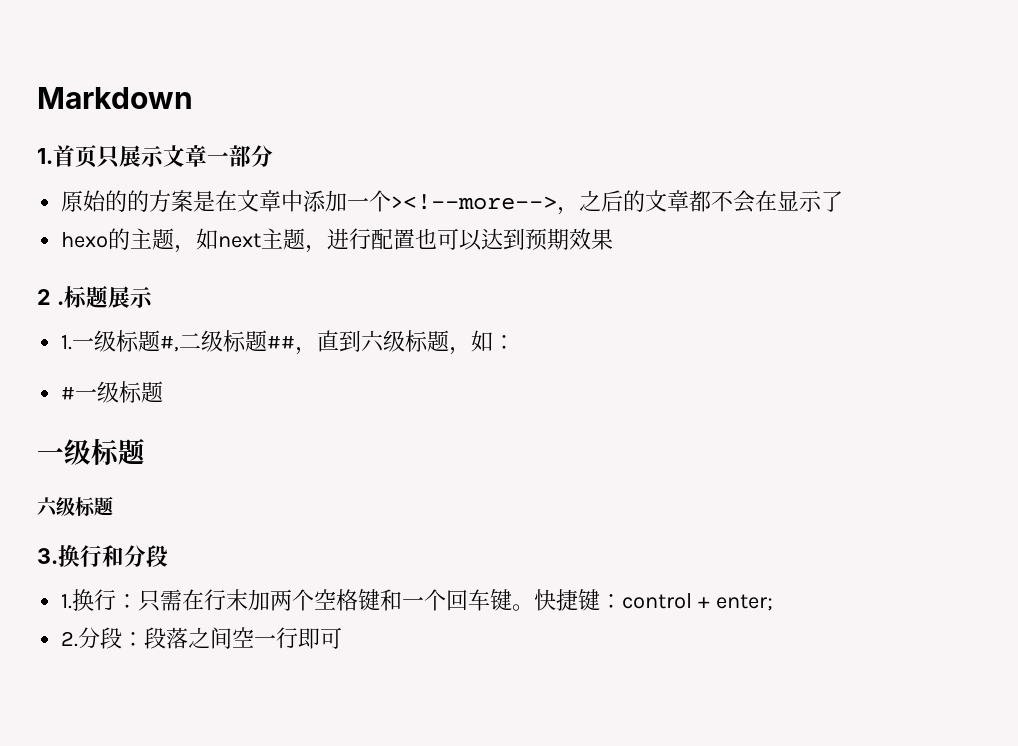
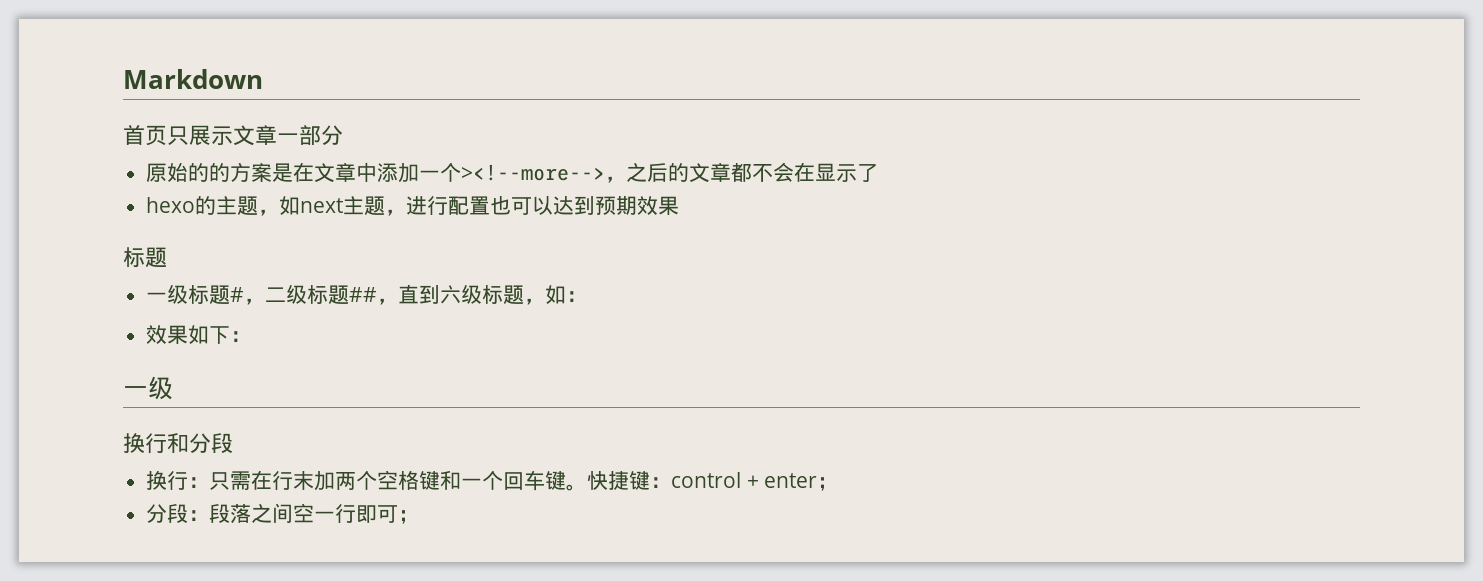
- 1.首页只展示文章一部分
+ 首页只展示文章一部分
  hexo的主题，如next主题，进行配置也可以达到预期效果
- 2 .标题展示
- 1.一级标题#,二级标题##，直到六级标题，如：
+ 标题
+ 一级标题#，二级标题##，直到六级标题，如：
- #一级标题
- 一级标题
- 六级标题
- 3.换行和分段
+ 效果如下：
+ 一级
+ 换行和分段
- 1.换行：只需在行末加两个空格键和一个回车键。
+ 换行：只需在行末加两个空格键和一个回车键。
- 快捷键：control + enter;
- 2.分段：段落之间空一行即可
+ 快捷键：control + enter；
+ 分段：段落之间空一行即可；

